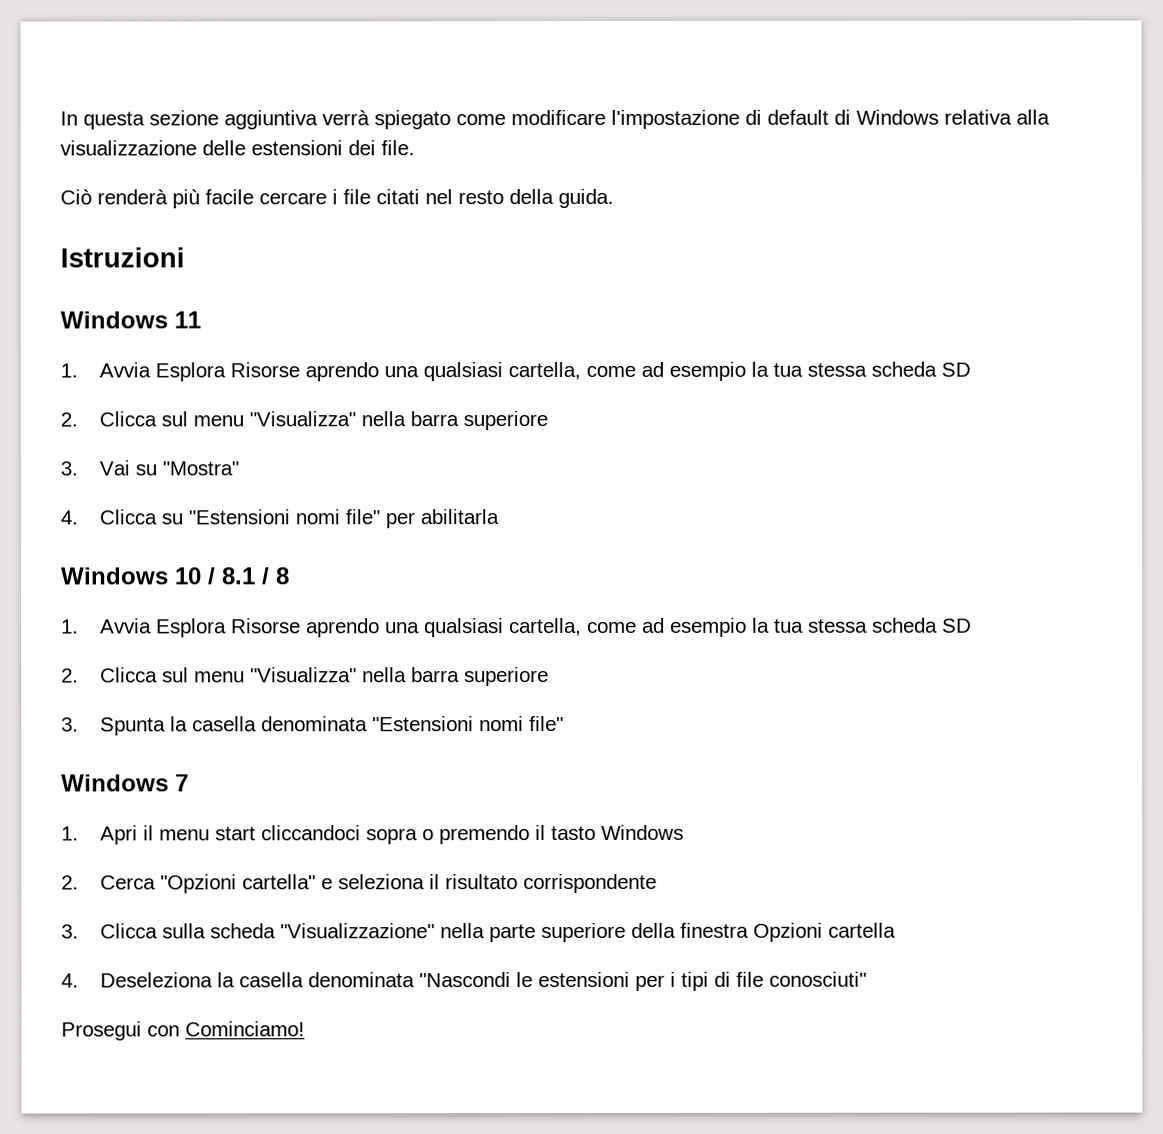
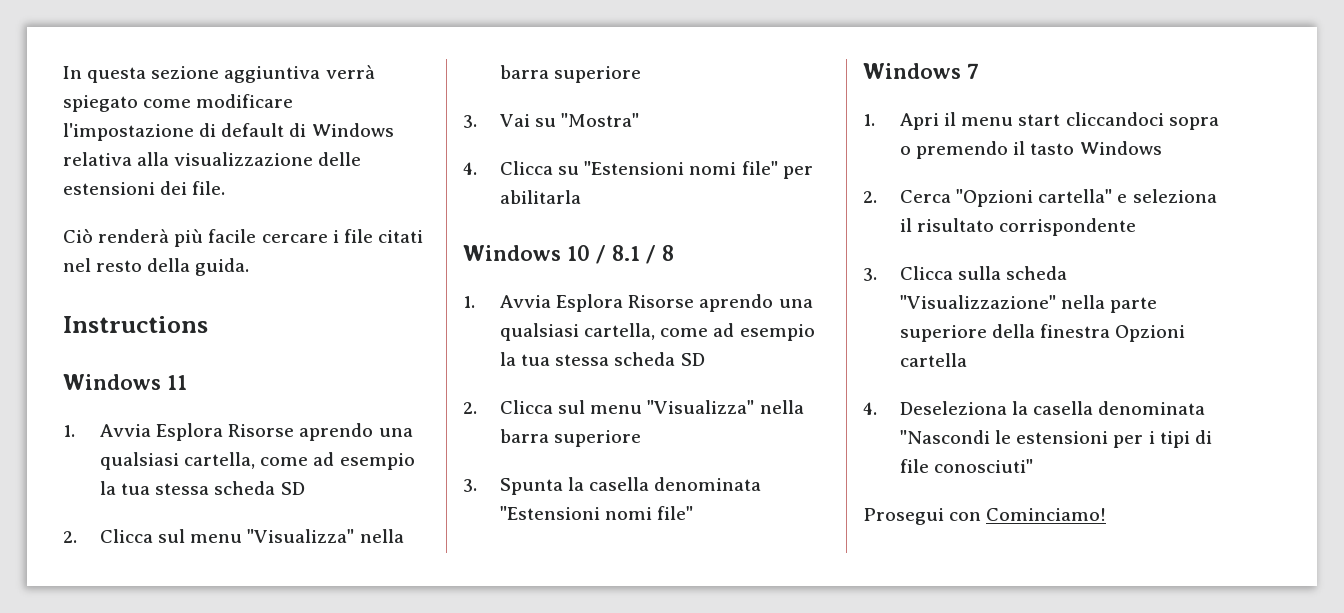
- Istruzioni
+ Instructions

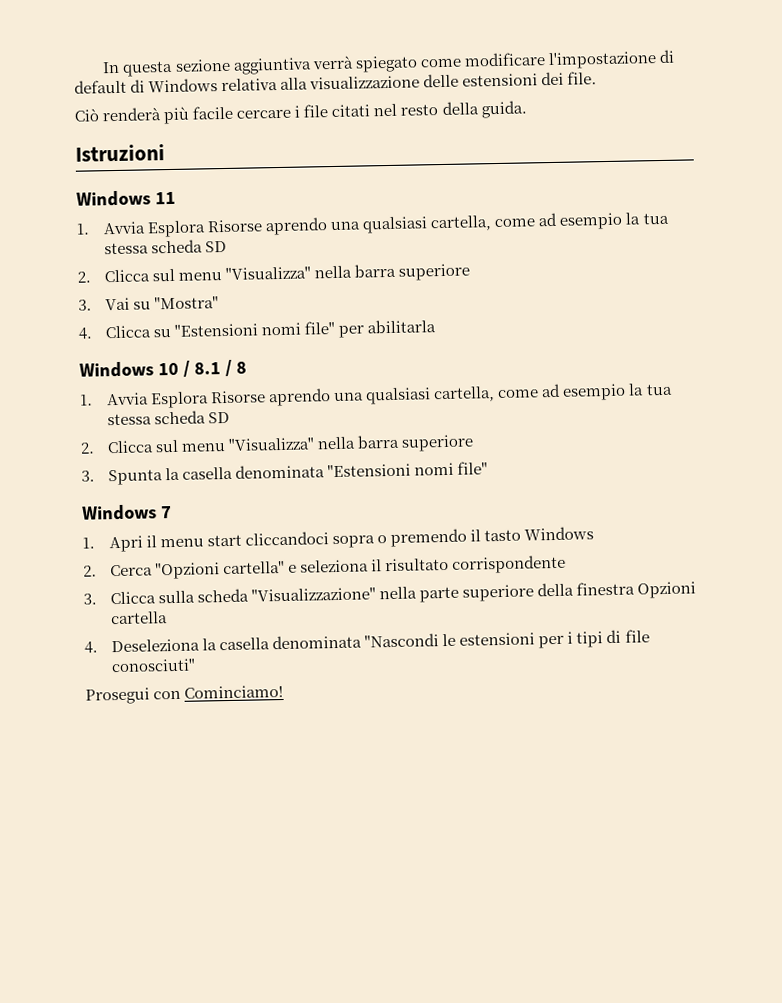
- Instructions
+ Istruzioni

